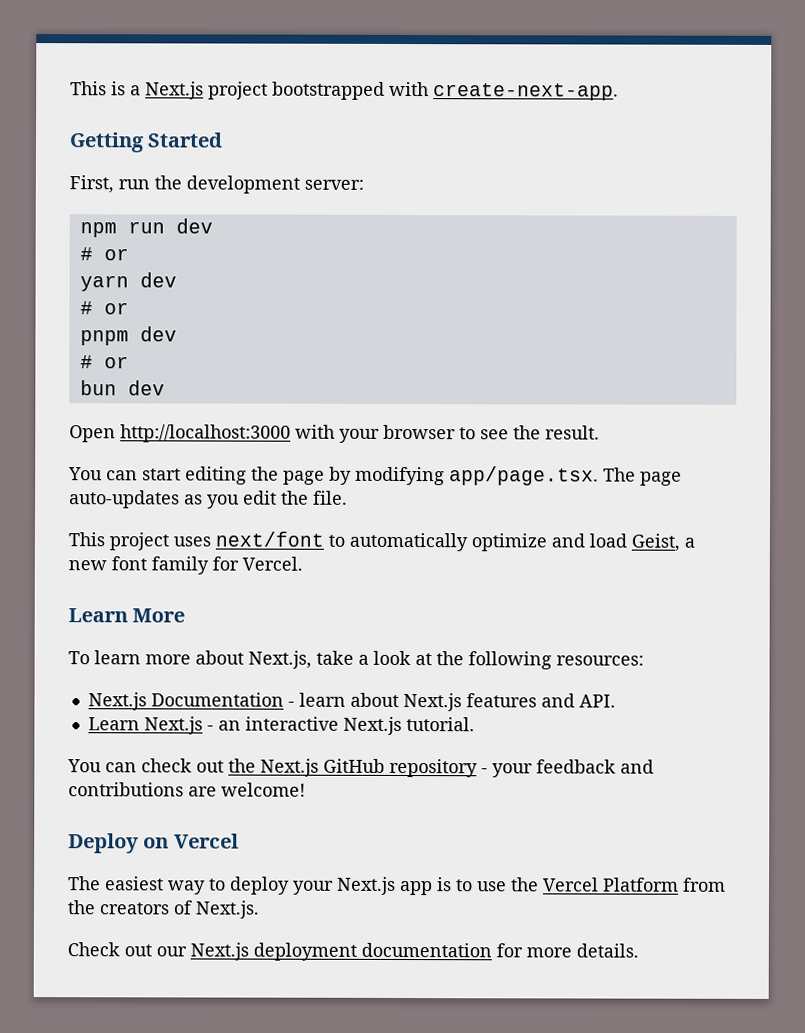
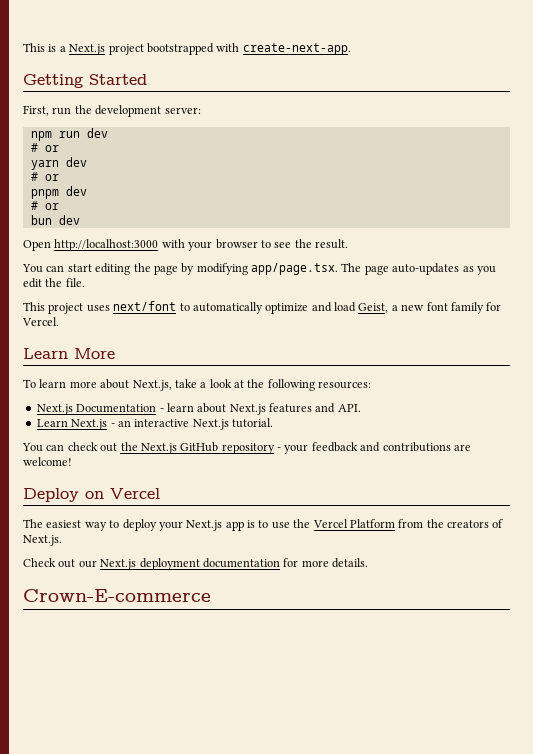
+ Crown-E-commerce

